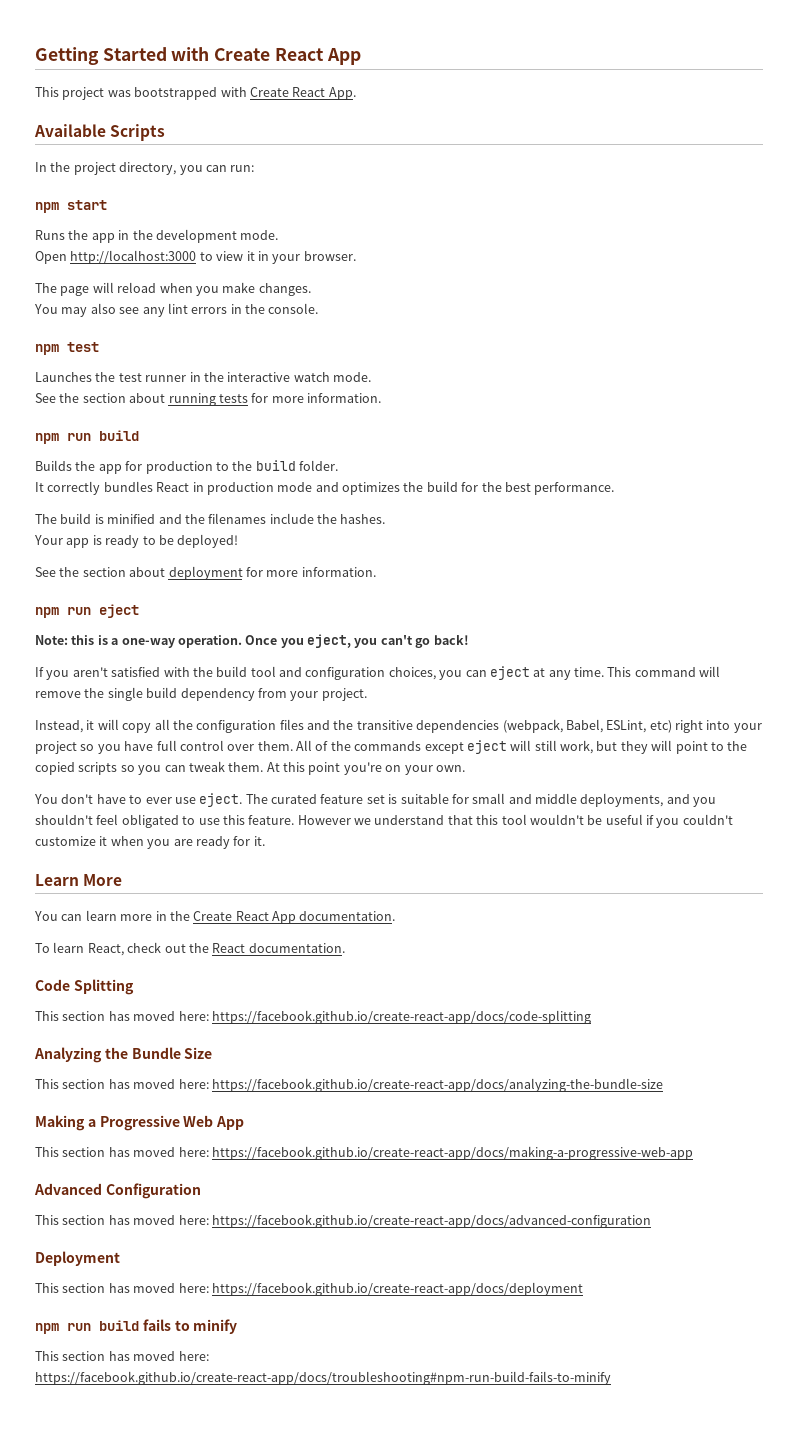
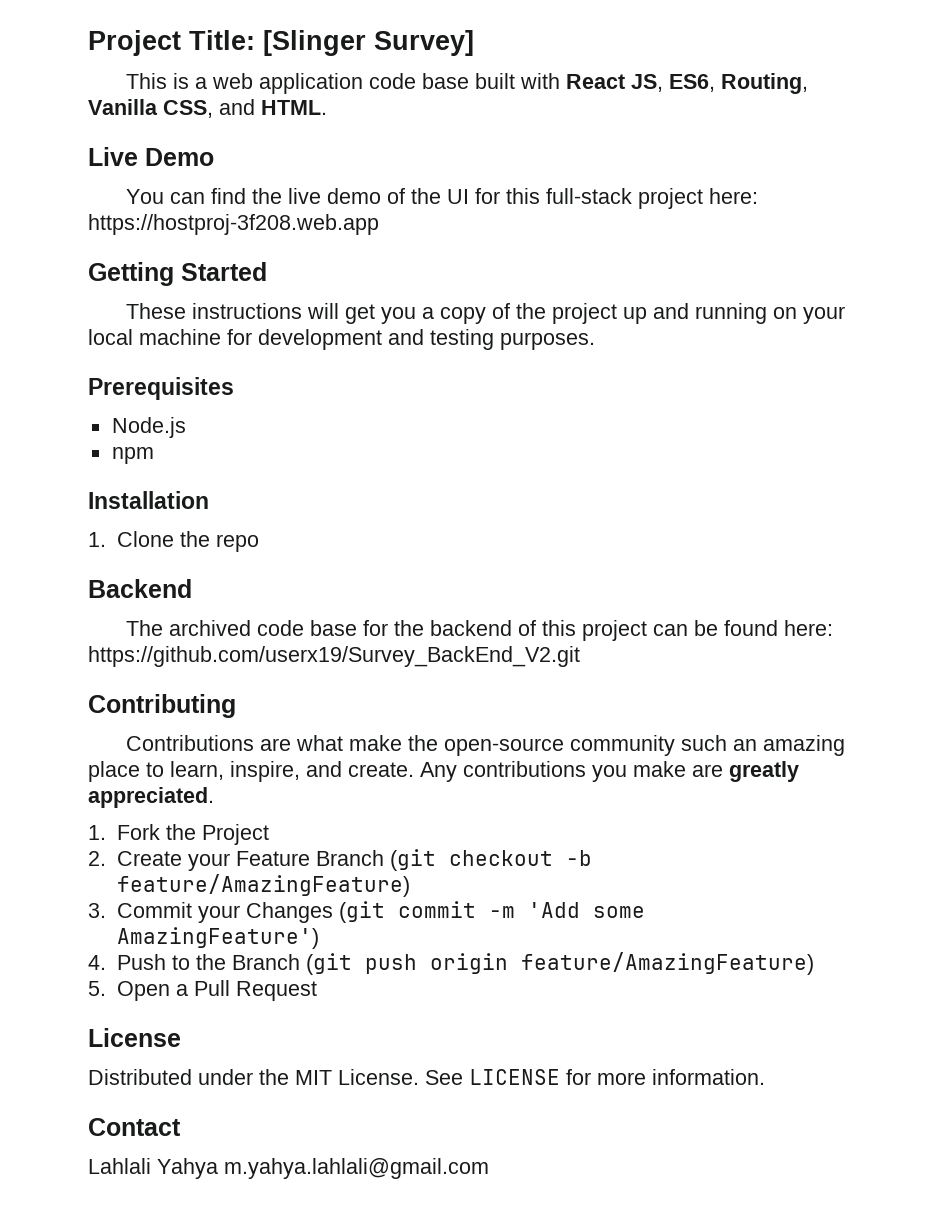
- Getting Started with Create React App
- This project was bootstrapped with Create React App.
- Available Scripts
- In the project directory, you can run:
- npm start
- Runs the app in the development mode.
- Open http://localhost:3000 to view it in your browser.
- The page will reload when you make changes.
- You may also see any lint errors in the console.
- npm test
- Launches the test runner in the interactive watch mode.
- See the section about running tests for more information.
- npm run build
- Builds the app for production to the build folder.
- It correctly bundles React in production mode and optimizes the build for the best performance.
- The build is minified and the filenames include the hashes.
- Your app is ready to be deployed!
- See the section about deployment for more information.
- npm run eject
- Note: this is a one-way operation. Once you eject, you can't go back!
- If you aren't satisfied with the build tool and configuration choices, you can eject at any time. This command will remove the single build dependency from your project.
- Instead, it will copy all the configuration files and the transitive dependencies (webpack, Babel, ESLint, etc) right into your project so you have full control over them. All of the commands except eject will still work, but they will point to the copied scripts so you can tweak them. At this point you're on your own.
- You don't have to ever use eject. The curated feature set is suitable for small and middle deployments, and you shouldn't feel obligated to use this feature. However we understand that this tool wouldn't be useful if you couldn't customize it when you are ready for it.
- Learn More
- You can learn more in the Create React App documentation.
- To learn React, check out the React documentation.
- Code Splitting
- This section has moved here: https://facebook.github.io/create-react-app/docs/code-splitting
- Analyzing the Bundle Size
- This section has moved here: https://facebook.github.io/create-react-app/docs/analyzing-the-bundle-size
- Making a Progressive Web App
- This section has moved here: https://facebook.github.io/create-react-app/docs/making-a-progressive-web-app
- Advanced Configuration
- This section has moved here: https://facebook.github.io/create-react-app/docs/advanced-configuration
- Deployment
- This section has moved here: https://facebook.github.io/create-react-app/docs/deployment
- npm run build fails to minify
- This section has moved here: https://facebook.github.io/create-react-app/docs/troubleshooting#npm-run-build-fails-to-minify
+ Project Title: [Slinger Survey]
+ This is a web application code base built with React JS, ES6, Routing, Vanilla CSS, and HTML.
+ Live Demo
+ You can find the live demo of the UI for this full-stack project here: https://hostproj-3f208.web.app
+ Getting Started
+ These instructions will get you a copy of the project up and running on your local machine for development and testing purposes.
+ Prerequisites
+ Node.js
+ npm
+ Installation
+ 1. Clone the repo
+ Backend
+ The archived code base for the backend of this project can be found here: https://github.com/userx19/Survey_BackEnd_V2.git
+ Contributing
+ Contributions are what make the open-source community such an amazing place to learn, inspire, and create. Any contributions you make are greatly appreciated.
+ 1. Fork the Project
+ 2. Create your Feature Branch (git checkout -b feature/AmazingFeature)
+ 3. Commit your Changes (git commit -m 'Add some AmazingFeature')
+ 4. Push to the Branch (git push origin feature/AmazingFeature)
+ 5. Open a Pull Request
+ License
+ Distributed under the MIT License. See LICENSE for more information.
+ Contact
+ Lahlali Yahya m.yahya.lahlali@gmail.com

